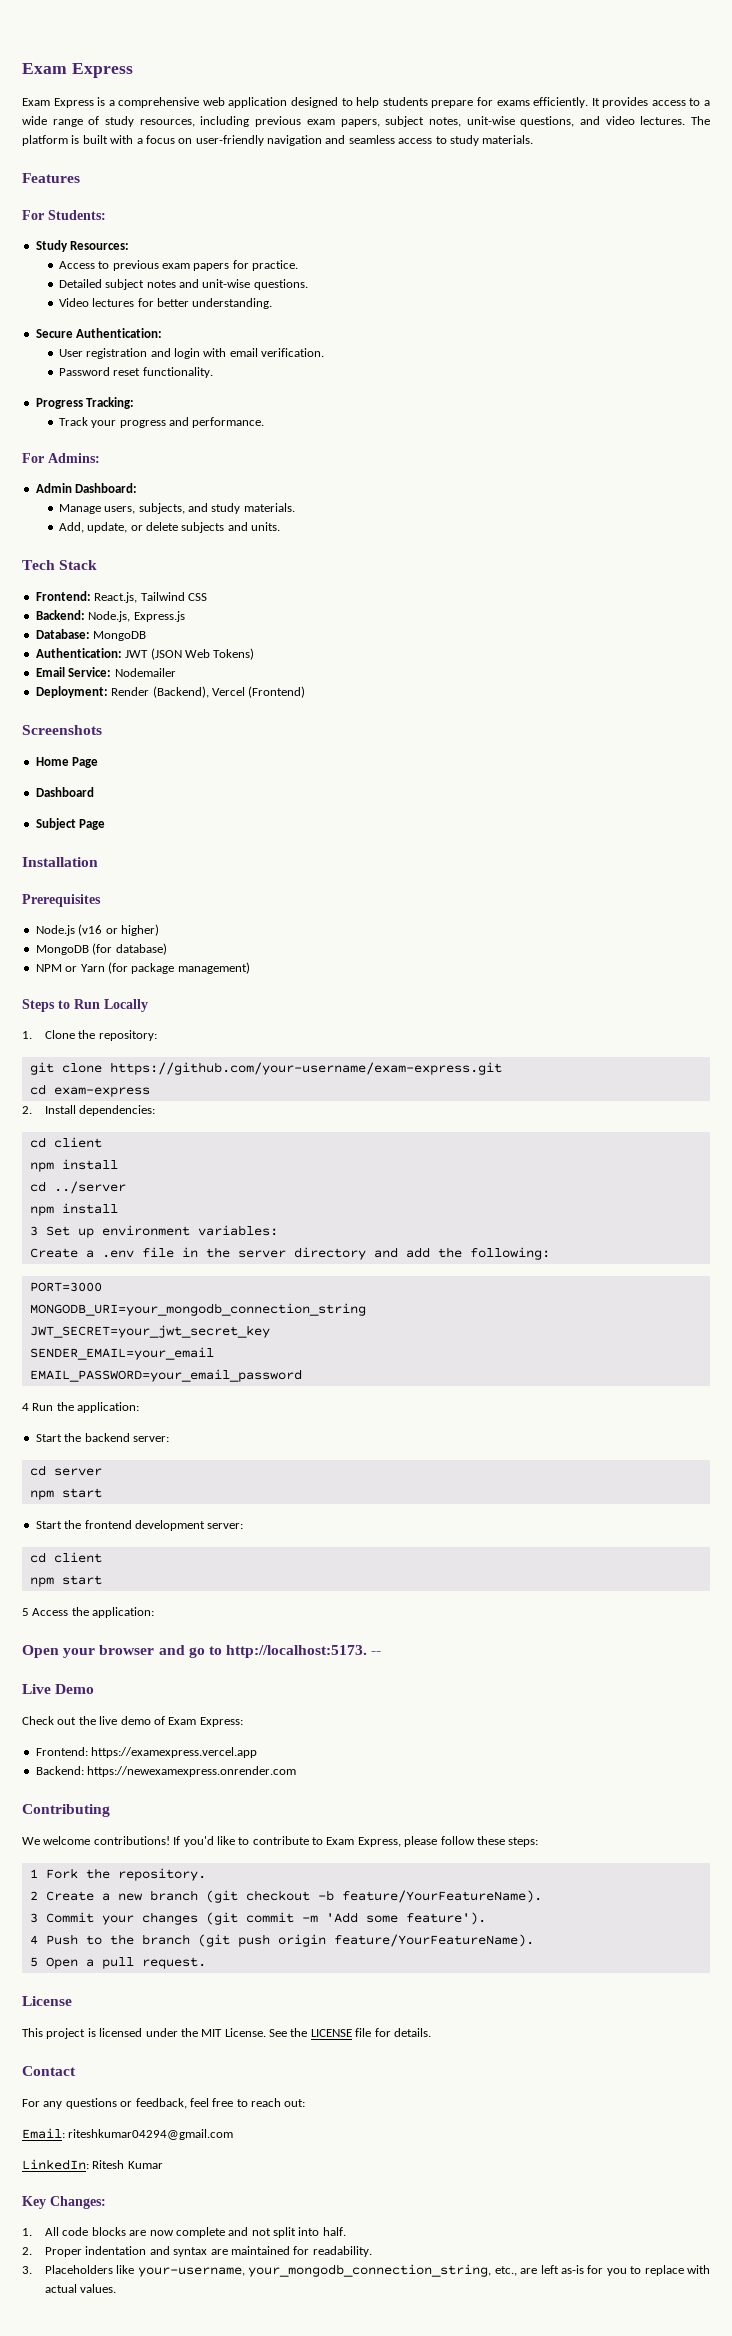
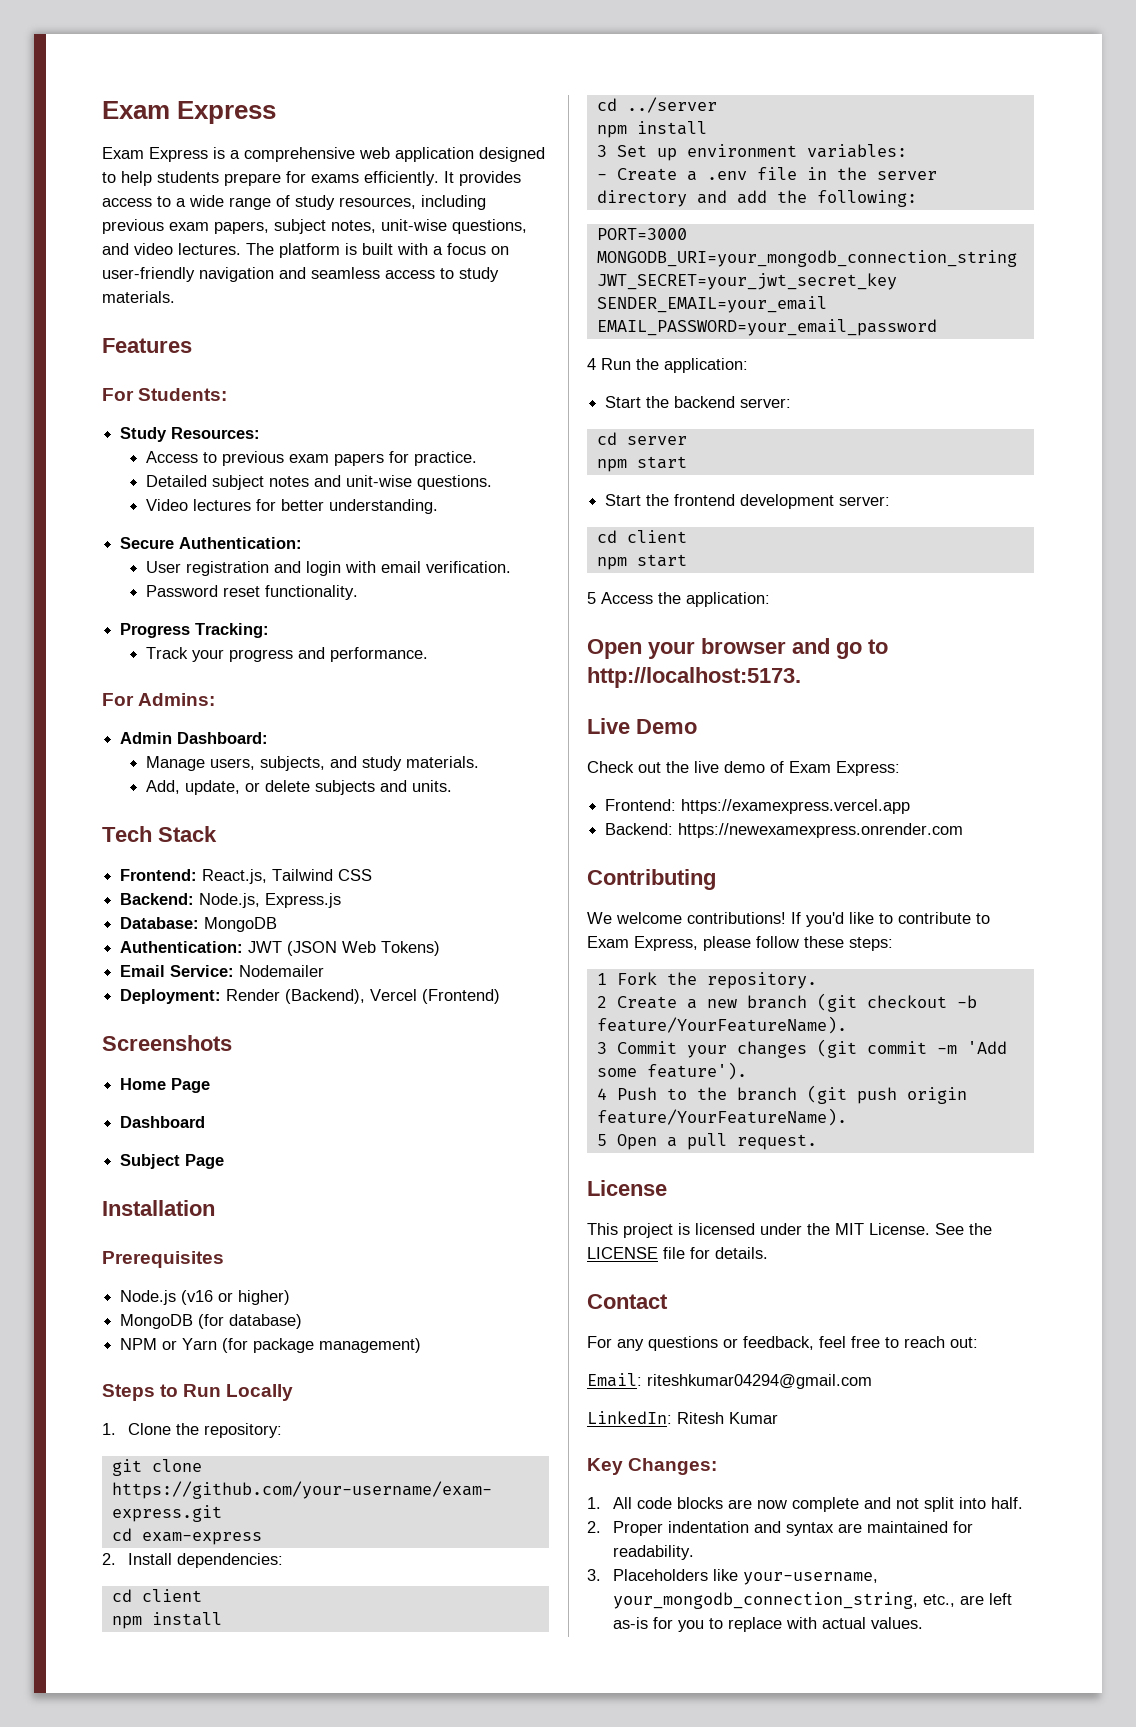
- Create a .env file in the server directory and add the following:
+ - Create a .env file in the server directory and add the following:
- --

